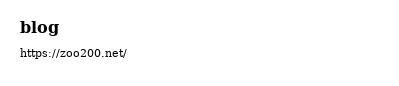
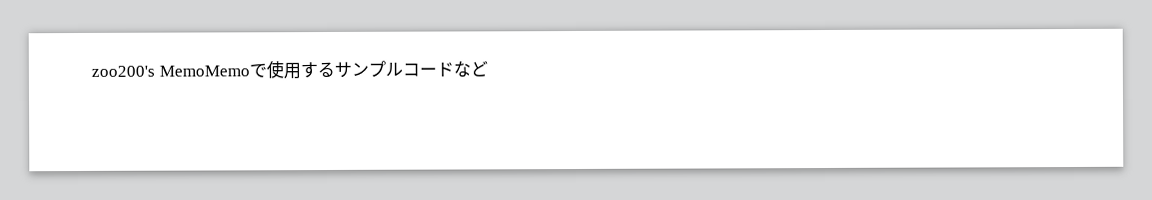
- blog
- https://zoo200.net/
+ zoo200's MemoMemoで使用するサンプルコードなど

